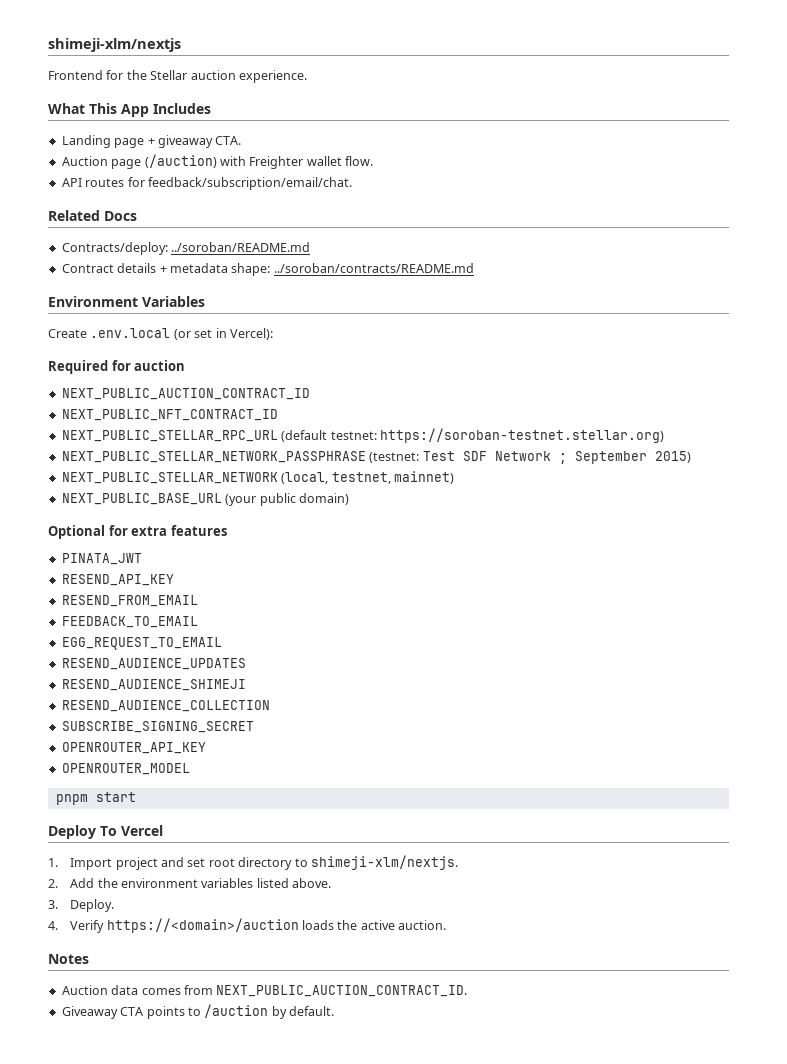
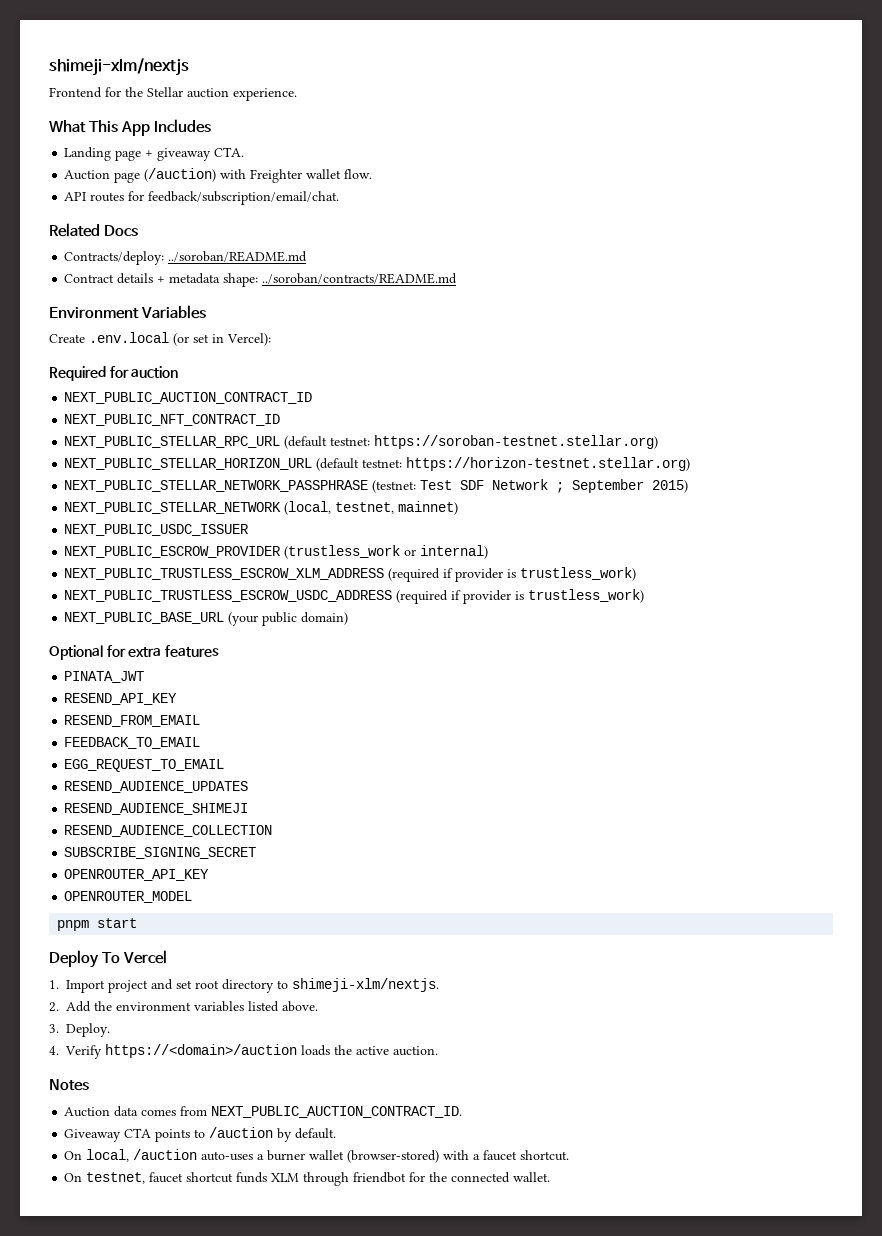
+ NEXT_PUBLIC_STELLAR_HORIZON_URL (default testnet: https://horizon-testnet.stellar.org)
+ NEXT_PUBLIC_USDC_ISSUER
+ NEXT_PUBLIC_ESCROW_PROVIDER (trustless_work or internal)
+ NEXT_PUBLIC_TRUSTLESS_ESCROW_XLM_ADDRESS (required if provider is trustless_work)
+ NEXT_PUBLIC_TRUSTLESS_ESCROW_USDC_ADDRESS (required if provider is trustless_work)
+ On local, /auction auto-uses a burner wallet (browser-stored) with a faucet shortcut.
+ On testnet, faucet shortcut funds XLM through friendbot for the connected wallet.

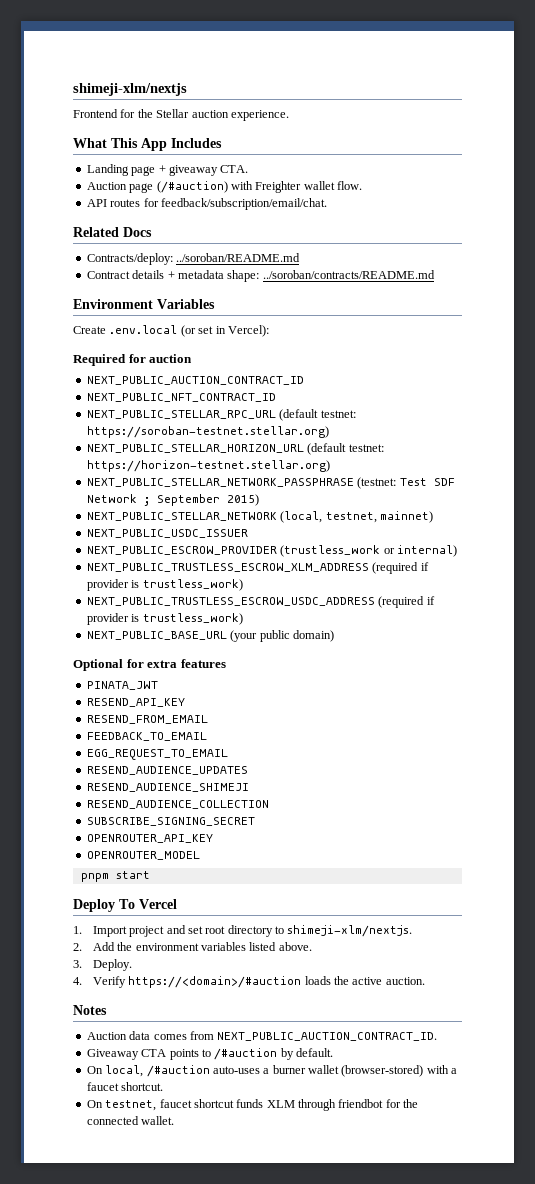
- Auction page (/auction) with Freighter wallet flow.
+ Auction page (/#auction) with Freighter wallet flow.
- 4. Verify https://<domain>/auction loads the active auction.
+ 4. Verify https://<domain>/#auction loads the active auction.
- Giveaway CTA points to /auction by default.
+ Giveaway CTA points to /#auction by default.
- On local, /auction auto-uses a burner wallet (browser-stored) with a faucet shortcut.
+ On local, /#auction auto-uses a burner wallet (browser-stored) with a faucet shortcut.

